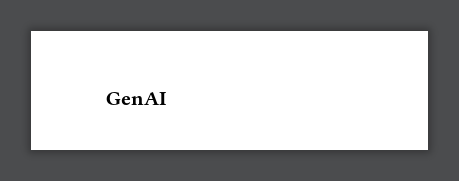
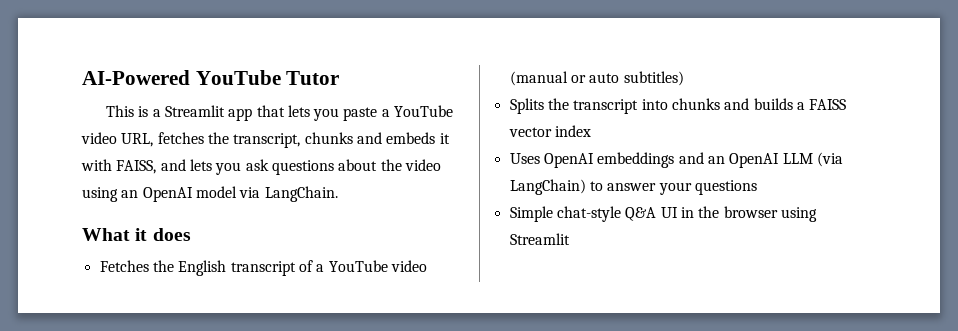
- GenAI
+ AI-Powered YouTube Tutor
+ This is a Streamlit app that lets you paste a YouTube video URL, fetches the transcript, chunks and embeds it with FAISS, and lets you ask questions about the video using an OpenAI model via LangChain.
+ What it does
+ Fetches the English transcript of a YouTube video (manual or auto subtitles)
+ Splits the transcript into chunks and builds a FAISS vector index
+ Uses OpenAI embeddings and an OpenAI LLM (via LangChain) to answer your questions
+ Simple chat-style Q&A UI in the browser using Streamlit

